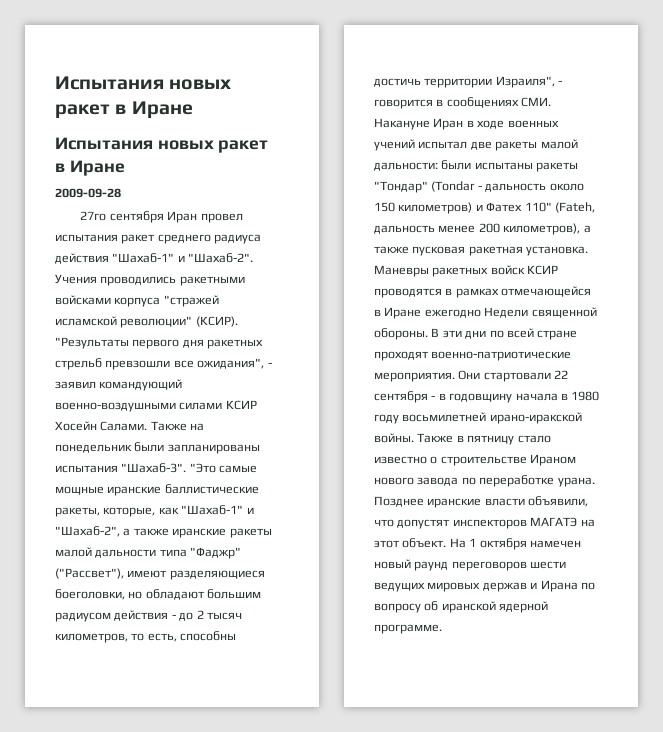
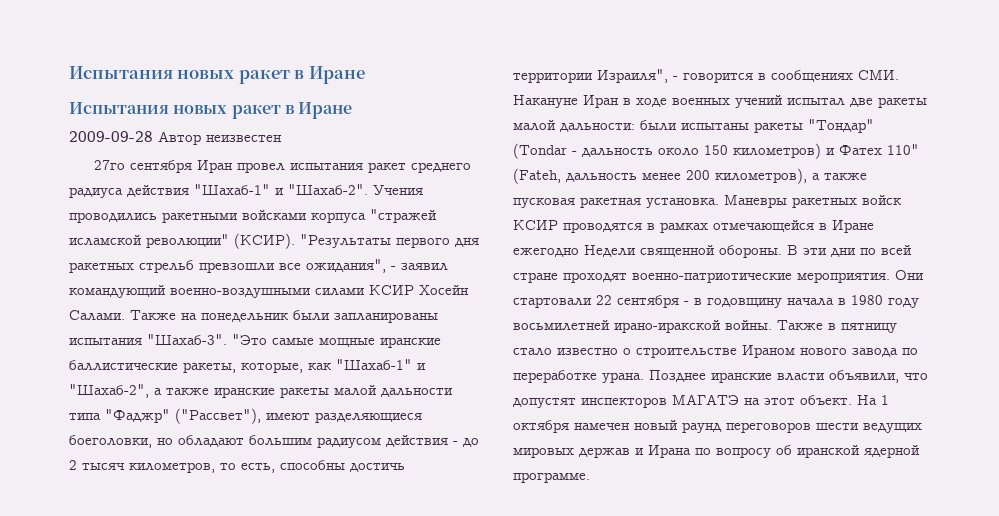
- 2009-09-28
+ 2009-09-28 Автор неизвестен

